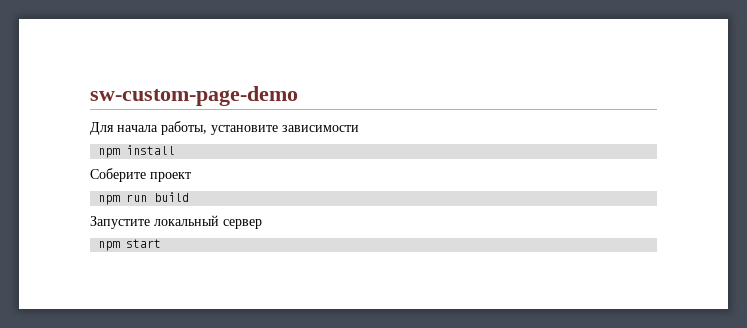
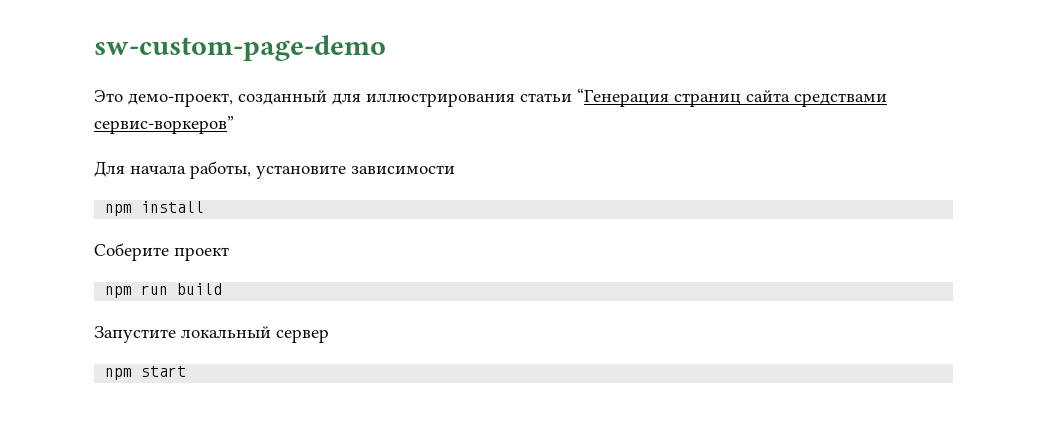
+ Это демо-проект, созданный для иллюстрирования статьи “Генерация страниц сайта средствами сервис-воркеров”

